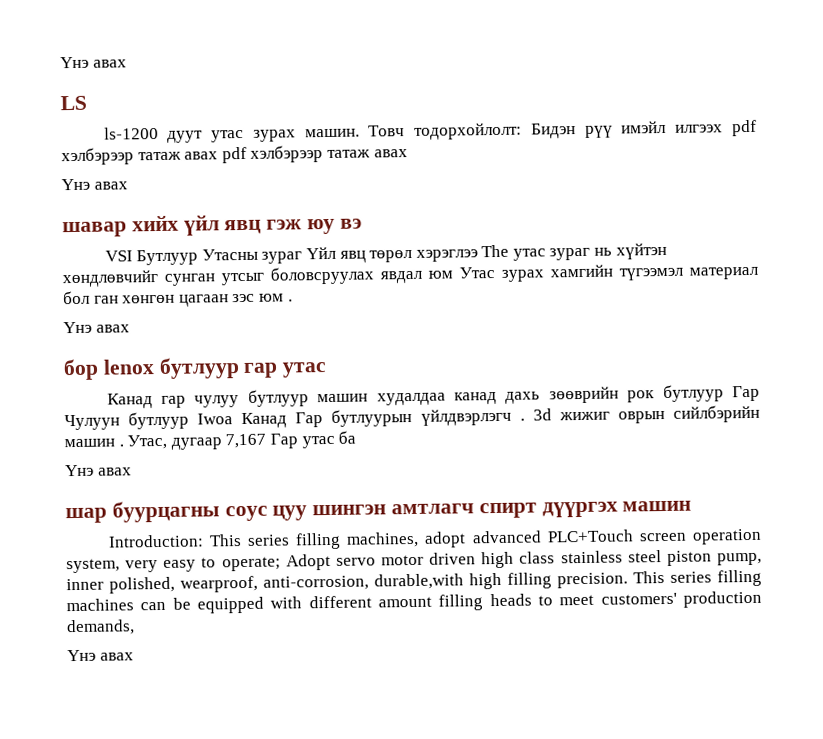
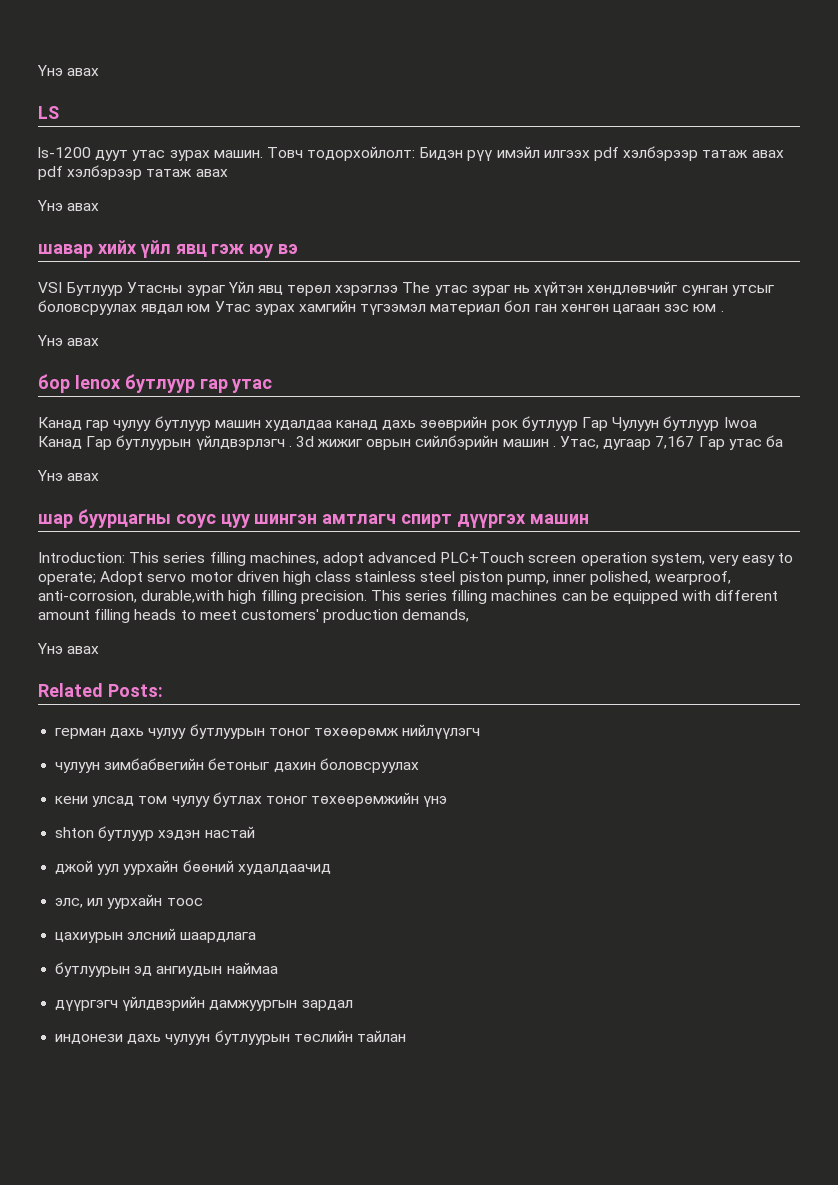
+ Related Posts:
+ герман дахь чулуу бутлуурын тоног төхөөрөмж нийлүүлэгч
+ чулуун зимбабвегийн бетоныг дахин боловсруулах
+ кени улсад том чулуу бутлах тоног төхөөрөмжийн үнэ
+ shton бутлуур хэдэн настай
+ джой уул уурхайн бөөний худалдаачид
+ элс, ил уурхайн тоос
+ цахиурын элсний шаардлага
+ бутлуурын эд ангиудын наймаа
+ дүүргэгч үйлдвэрийн дамжуургын зардал
+ индонези дахь чулуун бутлуурын төслийн тайлан

